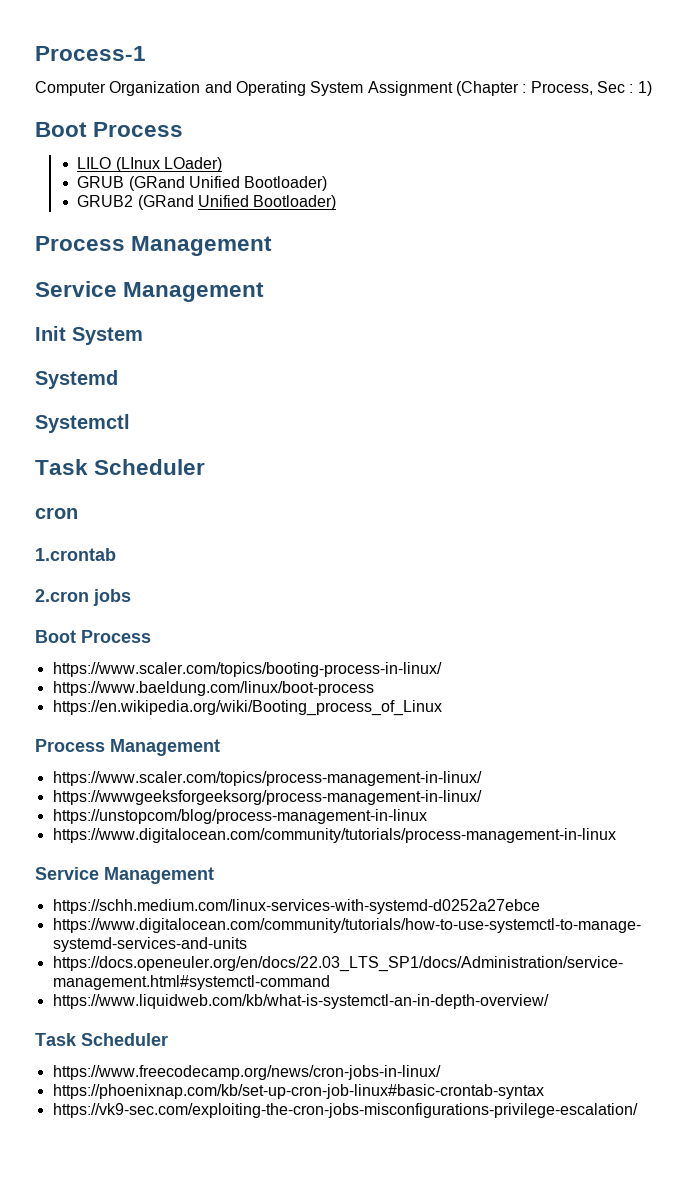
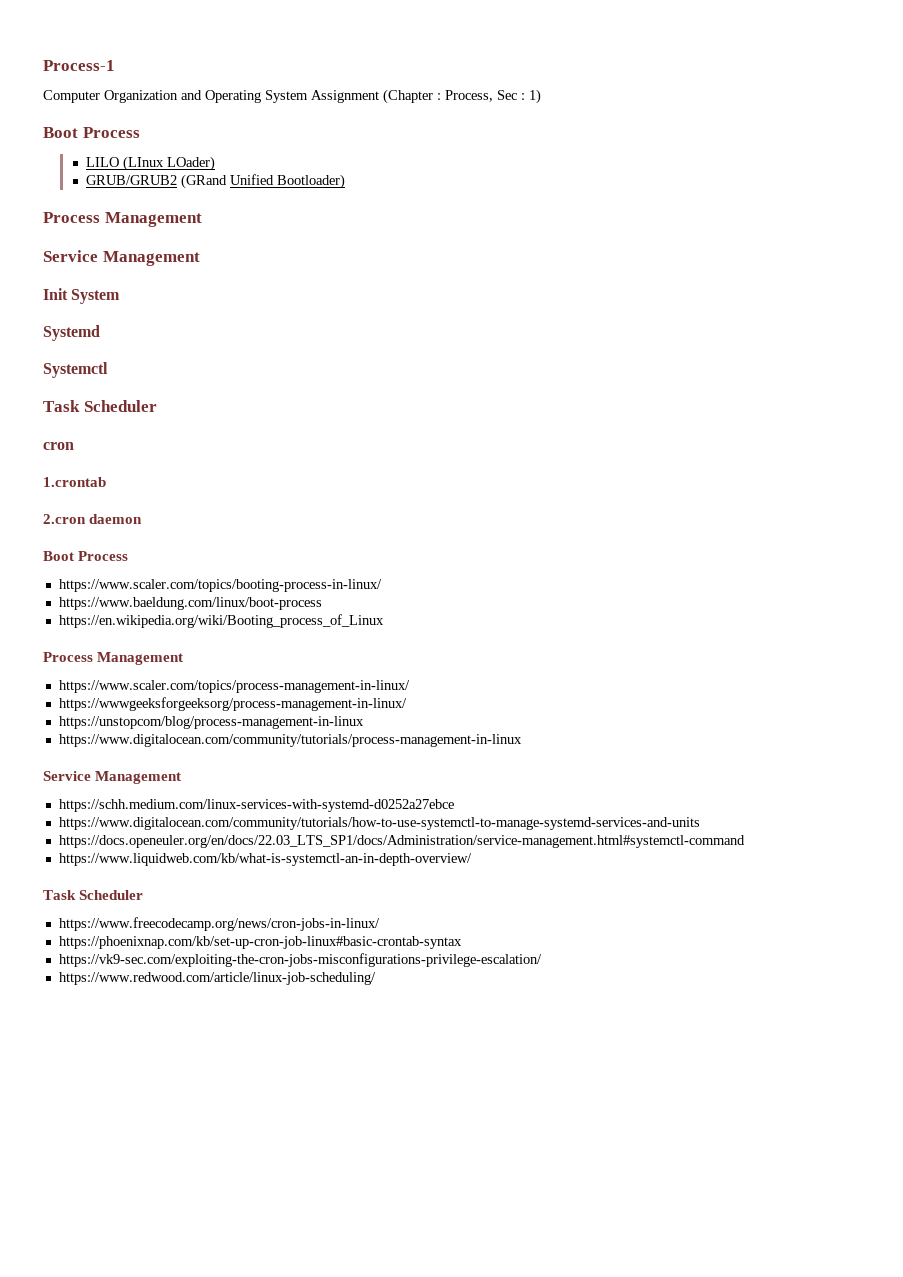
- GRUB (GRand Unified Bootloader)
- GRUB2 (GRand Unified Bootloader)
+ GRUB/GRUB2 (GRand Unified Bootloader)
- 2.cron jobs
+ 2.cron daemon
+ https://www.redwood.com/article/linux-job-scheduling/

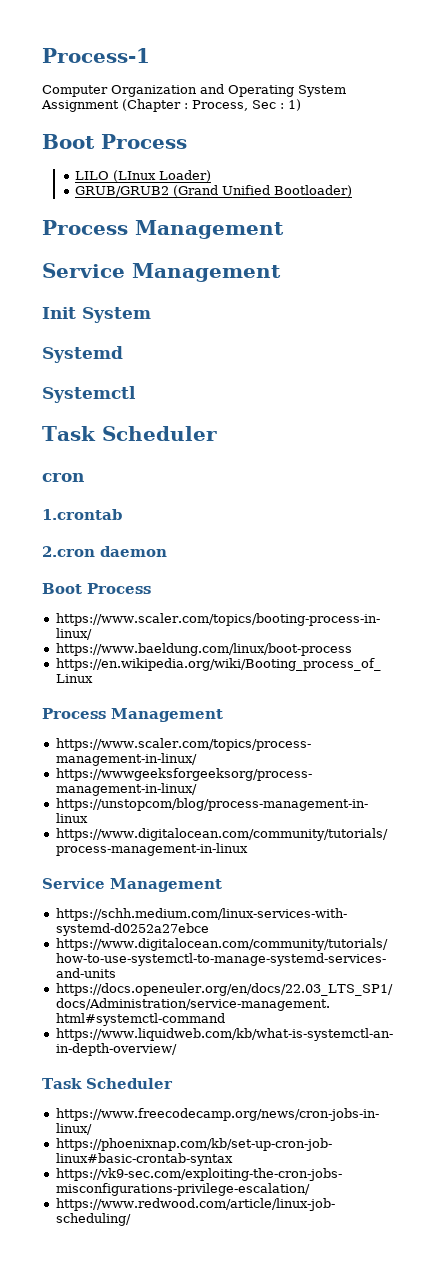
- LILO (LInux LOader)
+ LILO (LInux Loader)
- GRUB/GRUB2 (GRand Unified Bootloader)
+ GRUB/GRUB2 (Grand Unified Bootloader)

